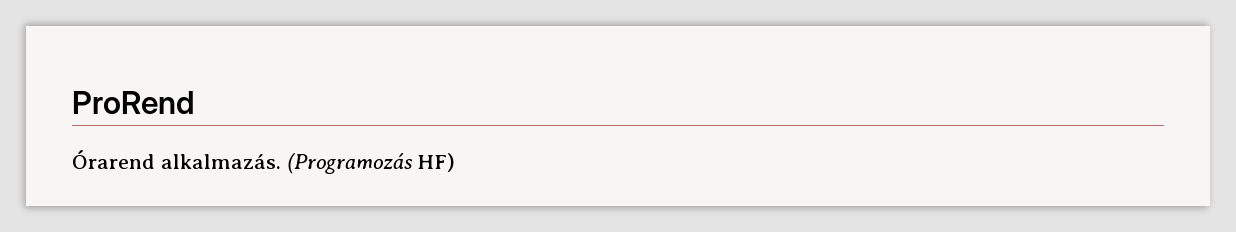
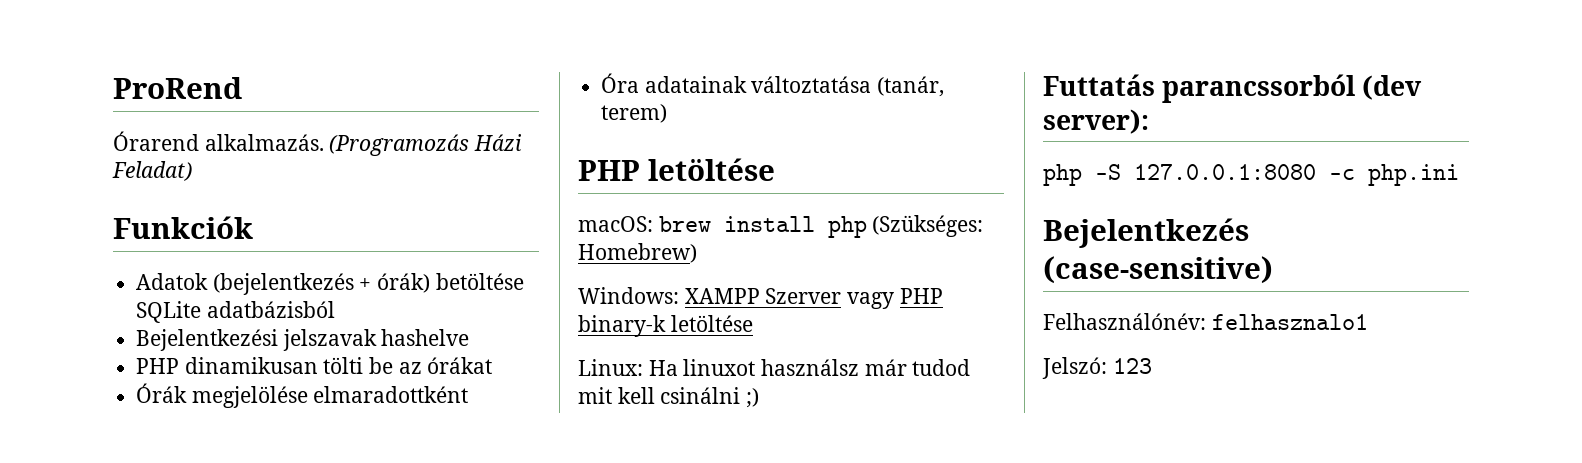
- (Programozás HF)
+ (Programozás Házi Feladat)
+ Funkciók
+ Adatok (bejelentkezés + órák) betöltése SQLite adatbázisból
+ Bejelentkezési jelszavak hashelve
+ PHP dinamikusan tölti be az órákat
+ Órák megjelölése elmaradottként
+ Óra adatainak változtatása (tanár, terem)
+ PHP letöltése
+ macOS: brew install php (Szükséges: Homebrew)
+ Windows: XAMPP Szerver vagy PHP binary-k letöltése
+ Linux: Ha linuxot használsz már tudod mit kell csinálni ;)
+ Futtatás parancssorból (dev server):
+ php -S 127.0.0.1:8080 -c php.ini
+ Bejelentkezés (case-sensitive)
+ Felhasználónév: felhasznalo1
+ Jelszó: 123

